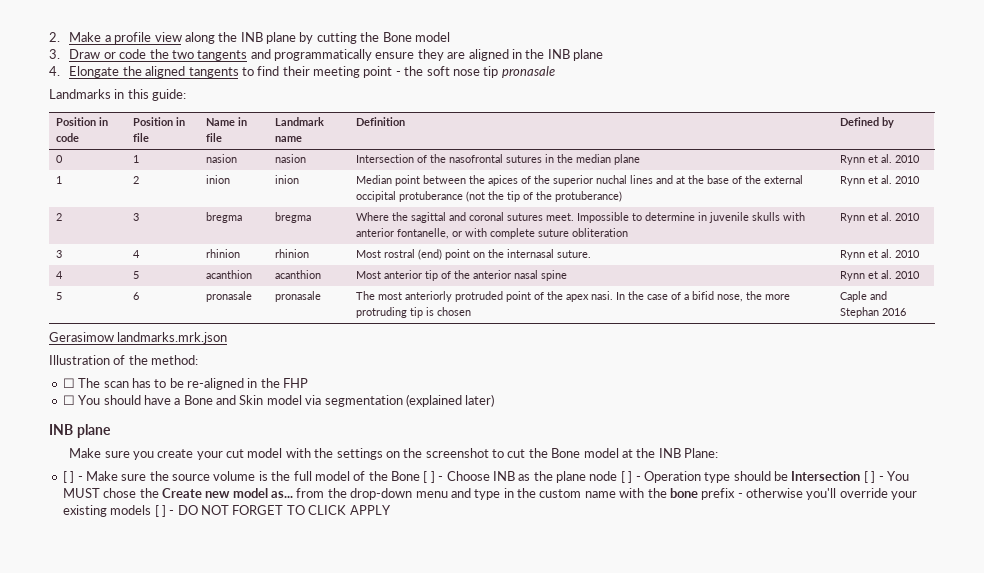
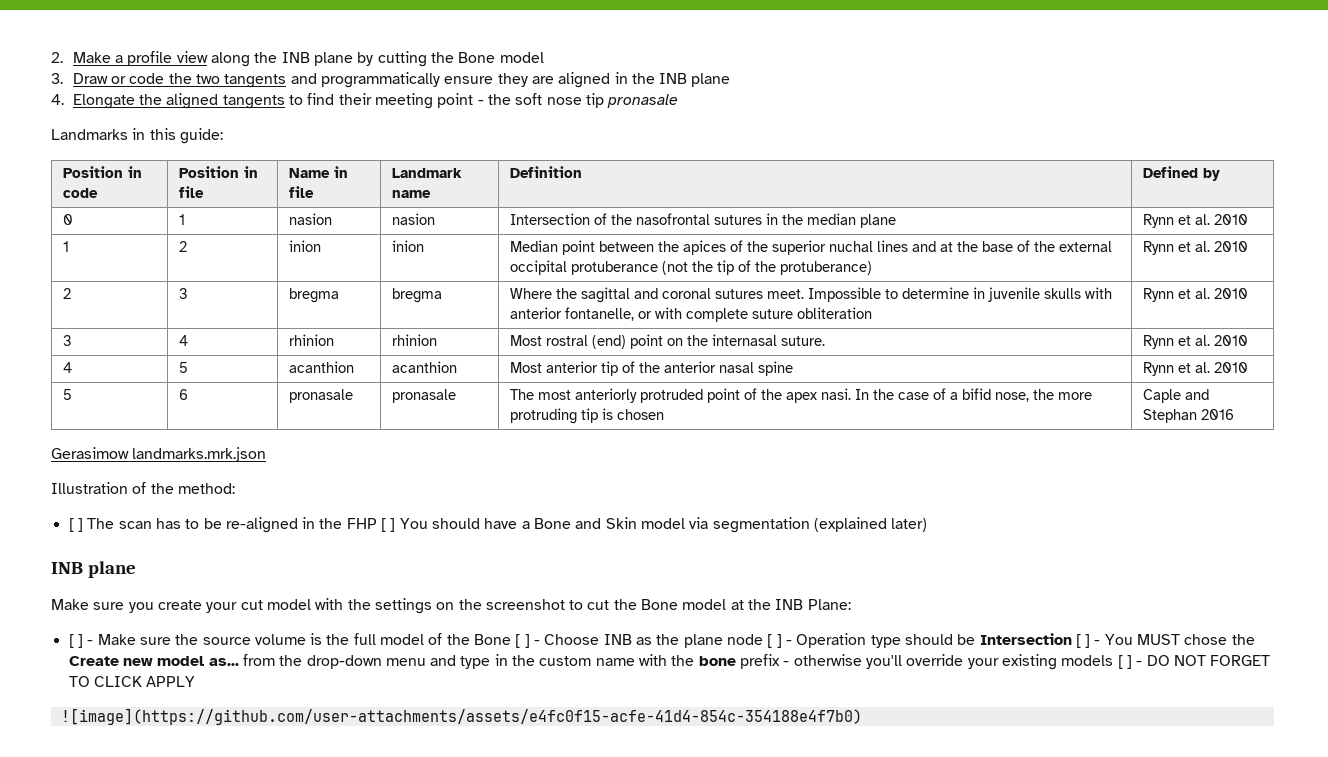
- ☐ The scan has to be re-aligned in the FHP
- ☐ You should have a Bone and Skin model via segmentation (explained later)
+ [ ] The scan has to be re-aligned in the FHP [ ] You should have a Bone and Skin model via segmentation (explained later)
+ ![image](https://github.com/user-attachments/assets/e4fc0f15-acfe-41d4-854c-354188e4f7b0)

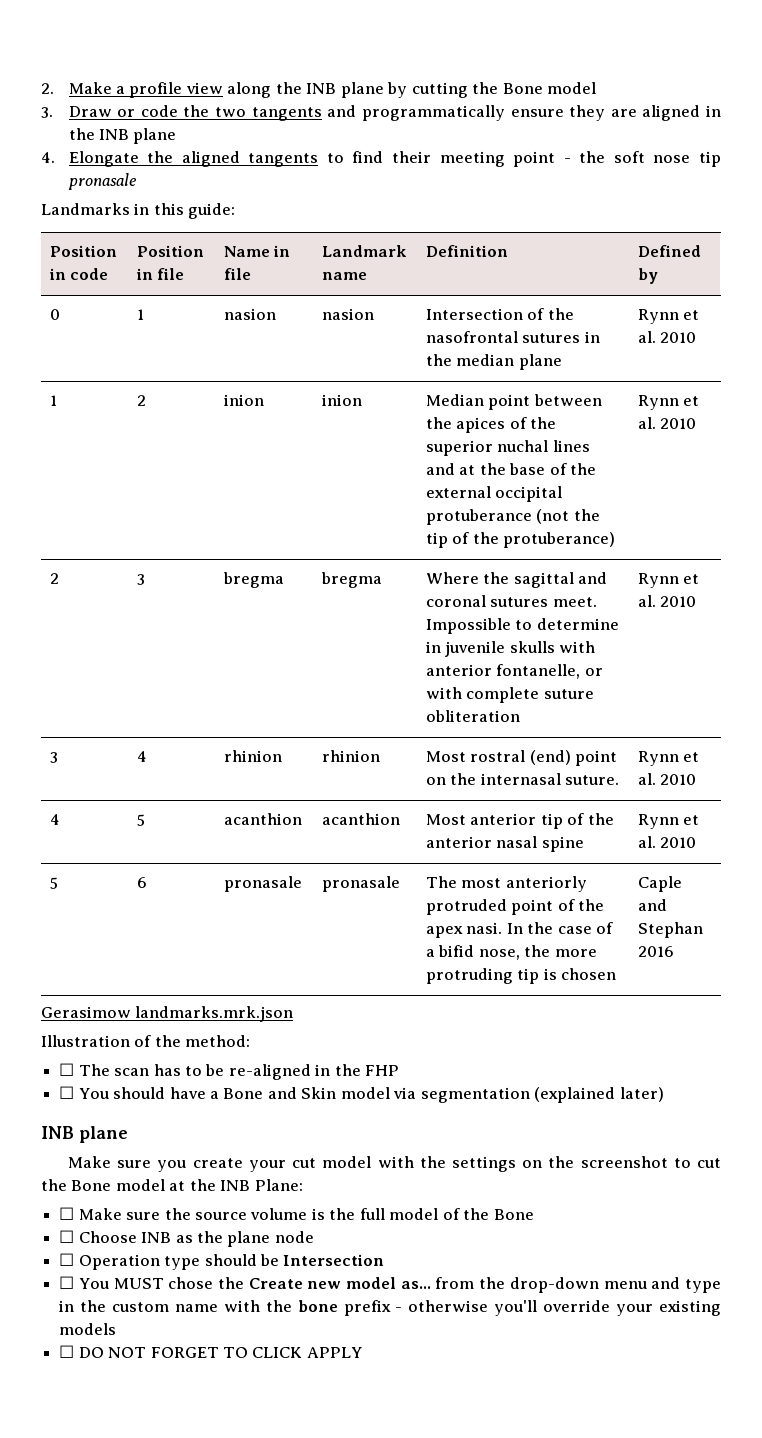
- [ ] The scan has to be re-aligned in the FHP [ ] You should have a Bone and Skin model via segmentation (explained later)
+ ☐ The scan has to be re-aligned in the FHP
+ ☐ You should have a Bone and Skin model via segmentation (explained later)
- [ ] - Make sure the source volume is the full model of the Bone [ ] - Choose INB as the plane node [ ] - Operation type should be Intersection [ ] - You MUST chose the Create new model as... from the drop-down menu and type in the custom name with the bone prefix - otherwise you'll override your existing models [ ] - DO NOT FORGET TO CLICK APPLY
+ ☐ Make sure the source volume is the full model of the Bone
+ ☐ Choose INB as the plane node
+ ☐ Operation type should be Intersection
+ ☐ You MUST chose the Create new model as... from the drop-down menu and type in the custom name with the bone prefix - otherwise you'll override your existing models
+ ☐ DO NOT FORGET TO CLICK APPLY
- ![image](https://github.com/user-attachments/assets/e4fc0f15-acfe-41d4-854c-354188e4f7b0)

